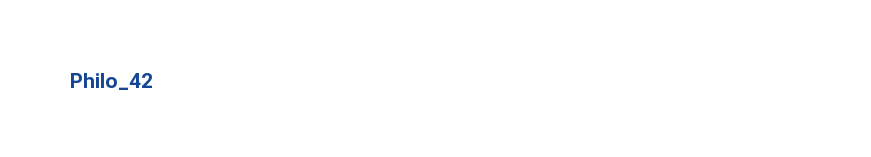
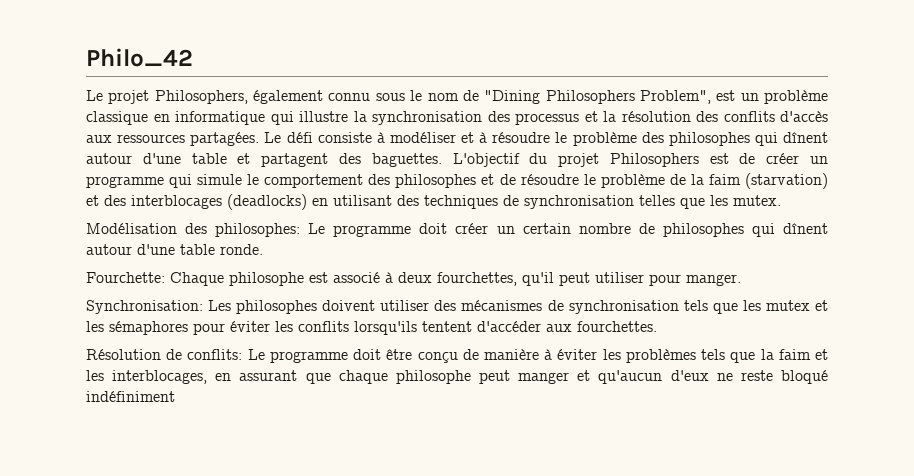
+ Le projet Philosophers, également connu sous le nom de "Dining Philosophers Problem", est un problème classique en informatique qui illustre la synchronisation des processus et la résolution des conflits d'accès aux ressources partagées. Le défi consiste à modéliser et à résoudre le problème des philosophes qui dînent autour d'une table et partagent des baguettes. L'objectif du projet Philosophers est de créer un programme qui simule le comportement des philosophes et de résoudre le problème de la faim (starvation) et des interblocages (deadlocks) en utilisant des techniques de synchronisation telles que les mutex.
+ Modélisation des philosophes: Le programme doit créer un certain nombre de philosophes qui dînent autour d'une table ronde.
+ Fourchette: Chaque philosophe est associé à deux fourchettes, qu'il peut utiliser pour manger.
+ Synchronisation: Les philosophes doivent utiliser des mécanismes de synchronisation tels que les mutex et les sémaphores pour éviter les conflits lorsqu'ils tentent d'accéder aux fourchettes.
+ Résolution de conflits: Le programme doit être conçu de manière à éviter les problèmes tels que la faim et les interblocages, en assurant que chaque philosophe peut manger et qu'aucun d'eux ne reste bloqué indéfiniment

